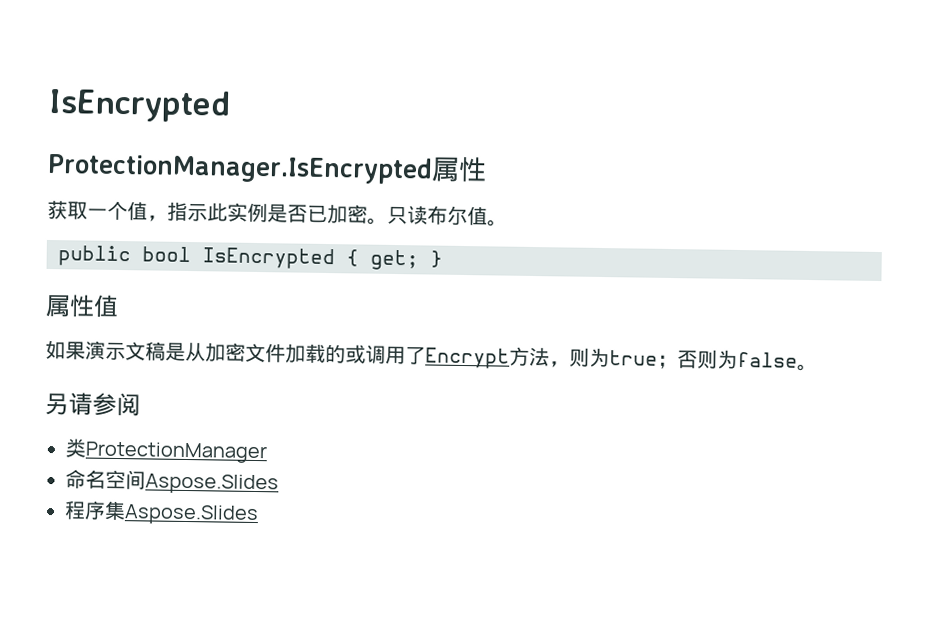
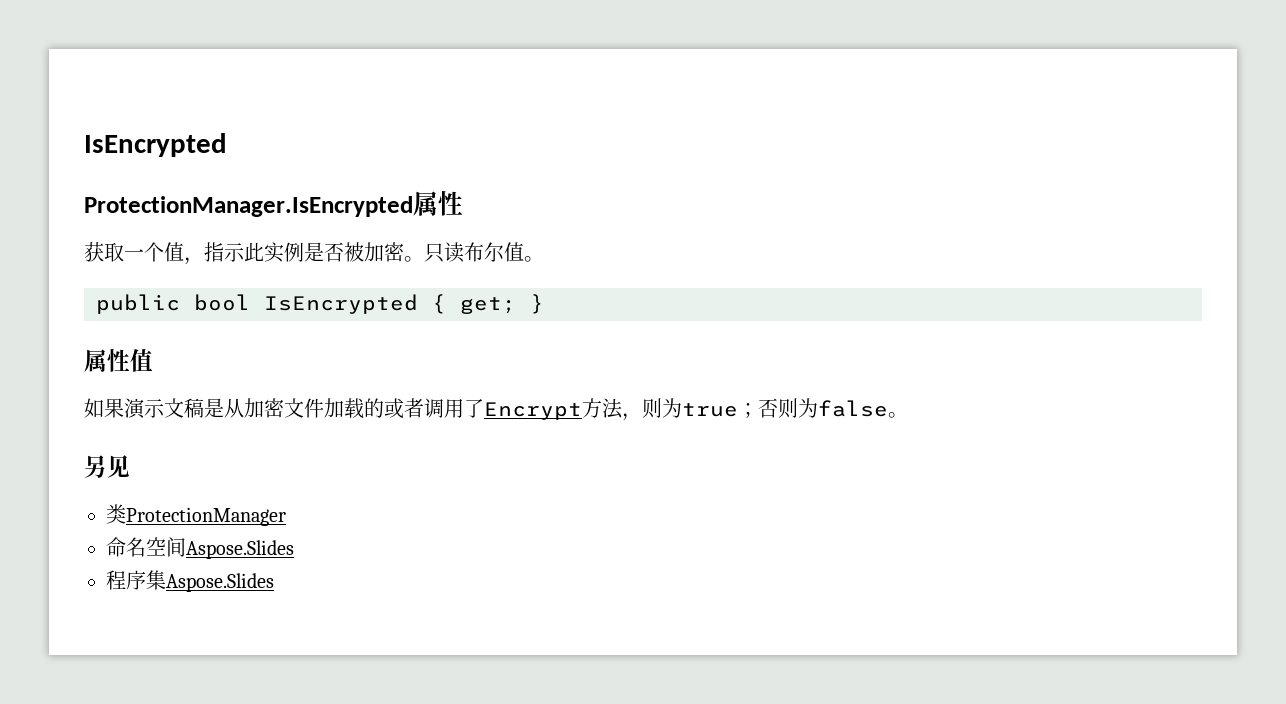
- 获取一个值，指示此实例是否已加密。
+ 获取一个值，指示此实例是否被加密。
- 如果演示文稿是从加密文件加载的或调用了Encrypt方法，则为true；否则为false。
+ 如果演示文稿是从加密文件加载的或者调用了Encrypt方法，则为true；否则为false。
- 另请参阅
+ 另见

